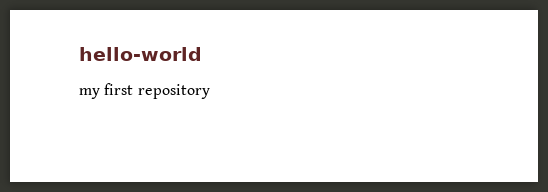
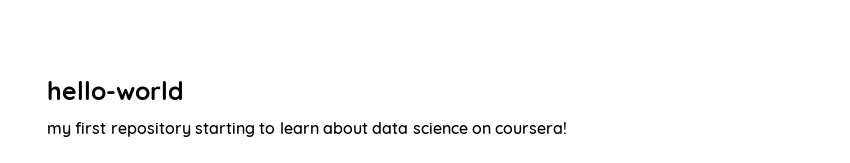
- my first repository
+ my first repository starting to learn about data science on coursera!

